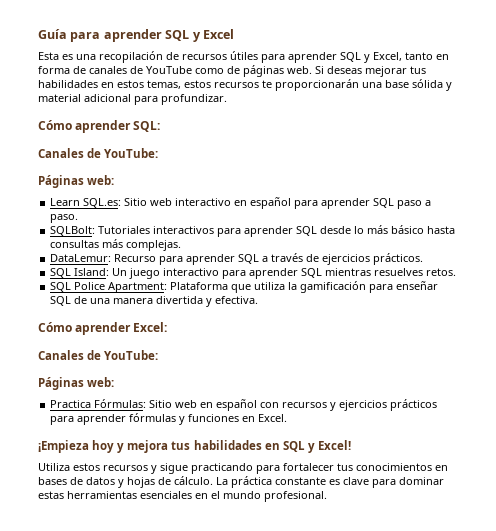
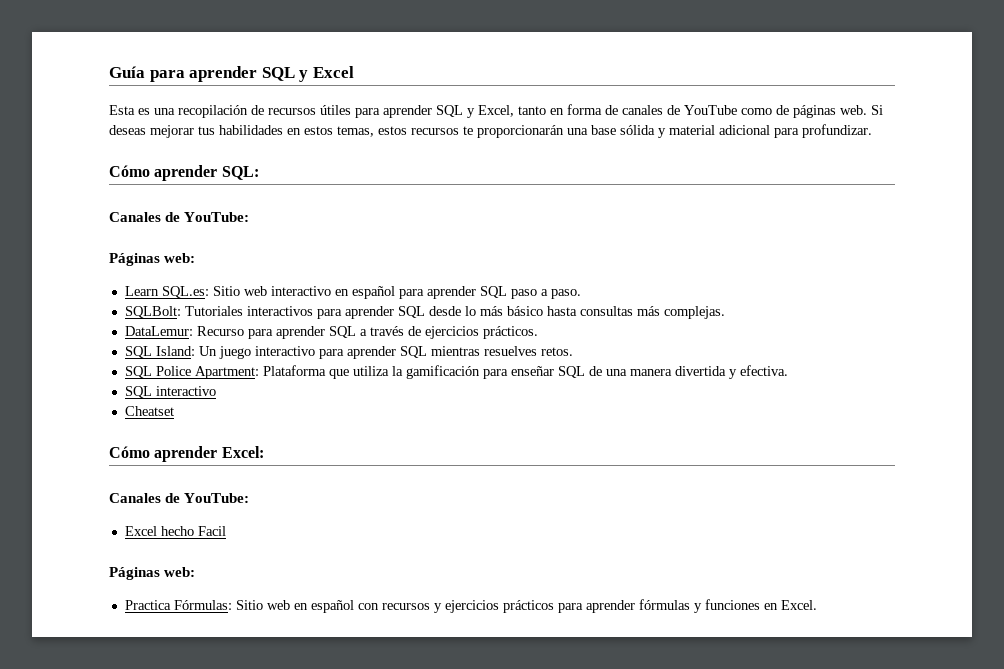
+ SQL interactivo
+ Cheatset
+ Excel hecho Facil
- ¡Empieza hoy y mejora tus habilidades en SQL y Excel!
- Utiliza estos recursos y sigue practicando para fortalecer tus conocimientos en bases de datos y hojas de cálculo. La práctica constante es clave para dominar estas herramientas esenciales en el mundo profesional.

